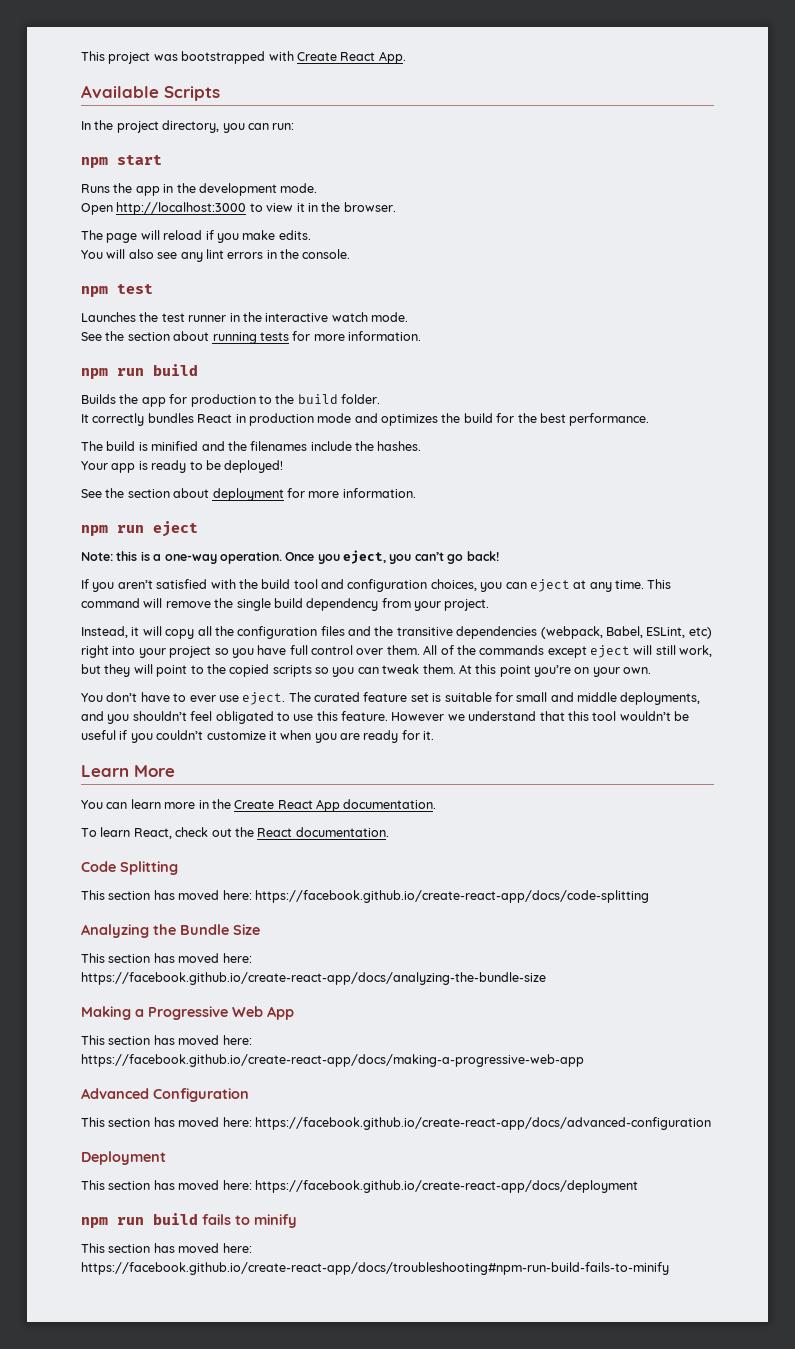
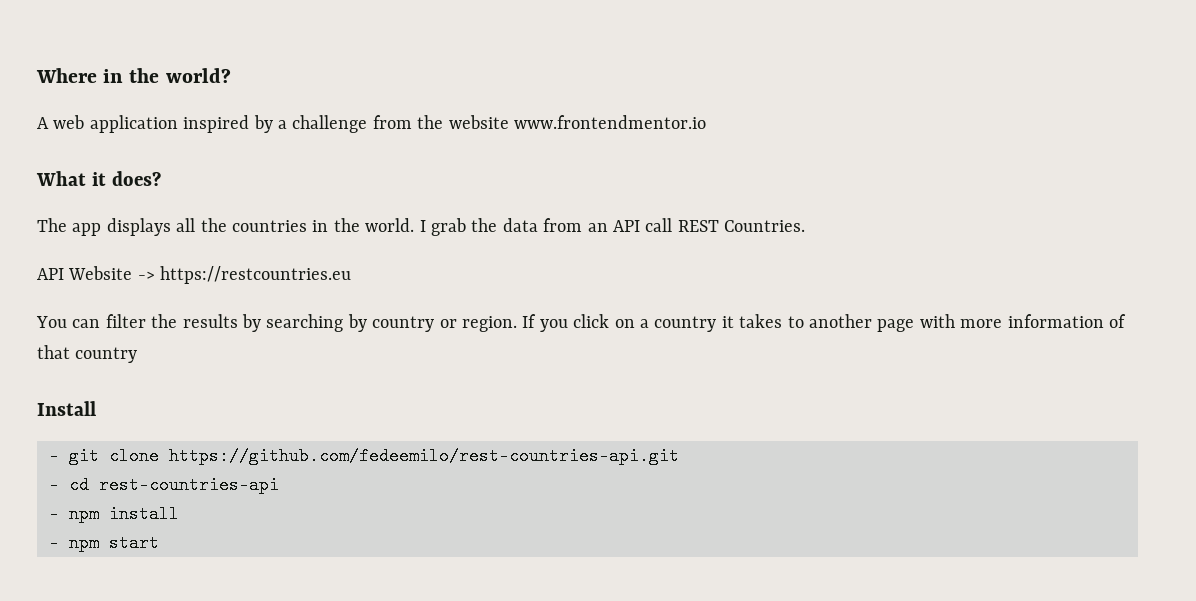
- This project was bootstrapped with Create React App.
- Available Scripts
- In the project directory, you can run:
- npm start
- Runs the app in the development mode.
- Open http://localhost:3000 to view it in the browser.
- The page will reload if you make edits.
- You will also see any lint errors in the console.
- npm test
- Launches the test runner in the interactive watch mode.
- See the section about running tests for more information.
- npm run build
- Builds the app for production to the build folder.
- It correctly bundles React in production mode and optimizes the build for the best performance.
- The build is minified and the filenames include the hashes.
- Your app is ready to be deployed!
- See the section about deployment for more information.
- npm run eject
- Note: this is a one-way operation. Once you eject, you can’t go back!
- If you aren’t satisfied with the build tool and configuration choices, you can eject at any time. This command will remove the single build dependency from your project.
- Instead, it will copy all the configuration files and the transitive dependencies (webpack, Babel, ESLint, etc) right into your project so you have full control over them. All of the commands except eject will still work, but they will point to the copied scripts so you can tweak them. At this point you’re on your own.
- You don’t have to ever use eject. The curated feature set is suitable for small and middle deployments, and you shouldn’t feel obligated to use this feature. However we understand that this tool wouldn’t be useful if you couldn’t customize it when you are ready for it.
- Learn More
- You can learn more in the Create React App documentation.
- To learn React, check out the React documentation.
- Code Splitting
- This section has moved here: https://facebook.github.io/create-react-app/docs/code-splitting
- Analyzing the Bundle Size
- This section has moved here: https://facebook.github.io/create-react-app/docs/analyzing-the-bundle-size
- Making a Progressive Web App
- This section has moved here: https://facebook.github.io/create-react-app/docs/making-a-progressive-web-app
- Advanced Configuration
- This section has moved here: https://facebook.github.io/create-react-app/docs/advanced-configuration
- Deployment
- This section has moved here: https://facebook.github.io/create-react-app/docs/deployment
- npm run build fails to minify
- This section has moved here: https://facebook.github.io/create-react-app/docs/troubleshooting#npm-run-build-fails-to-minify
+ Where in the world?
+ A web application inspired by a challenge from the website www.frontendmentor.io
+ What it does?
+ The app displays all the countries in the world. I grab the data from an API call REST Countries.
+ API Website -> https://restcountries.eu
+ You can filter the results by searching by country or region. If you click on a country it takes to another page with more information of that country
+ Install
+ - git clone https://github.com/fedeemilo/rest-countries-api.git
+ - cd rest-countries-api
+ - npm install
+ - npm start

